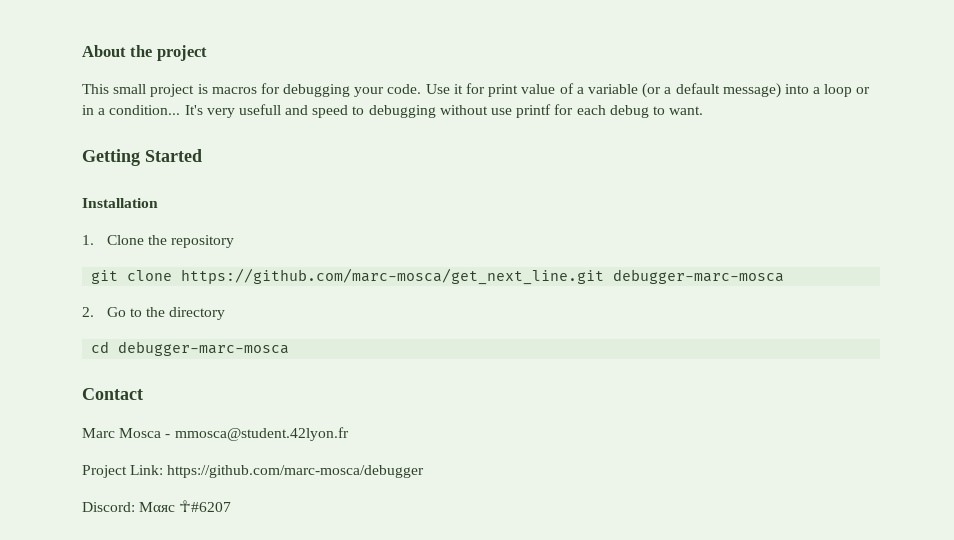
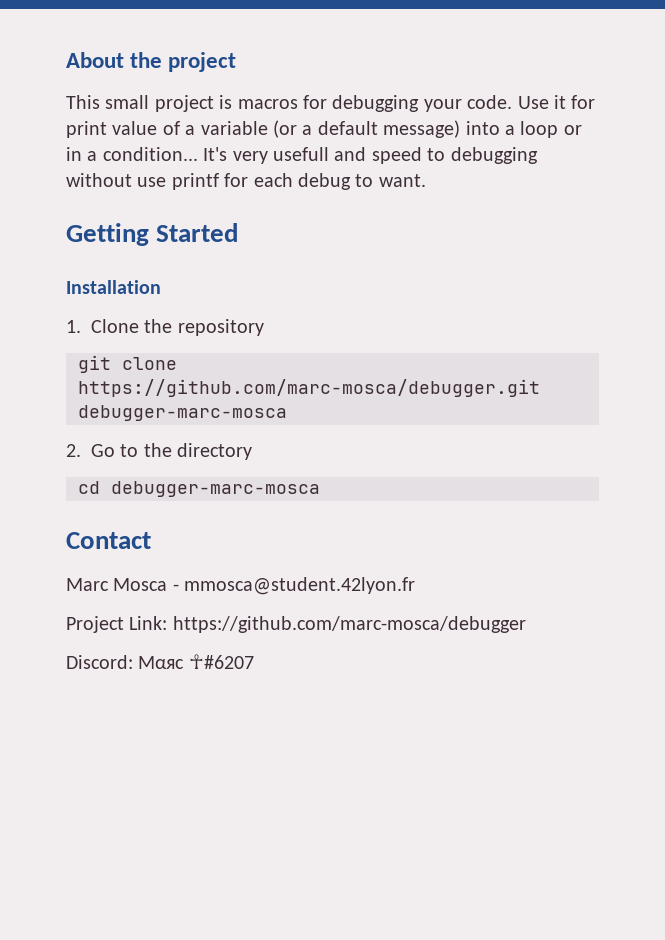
- git clone https://github.com/marc-mosca/get_next_line.git debugger-marc-mosca
+ git clone https://github.com/marc-mosca/debugger.git debugger-marc-mosca

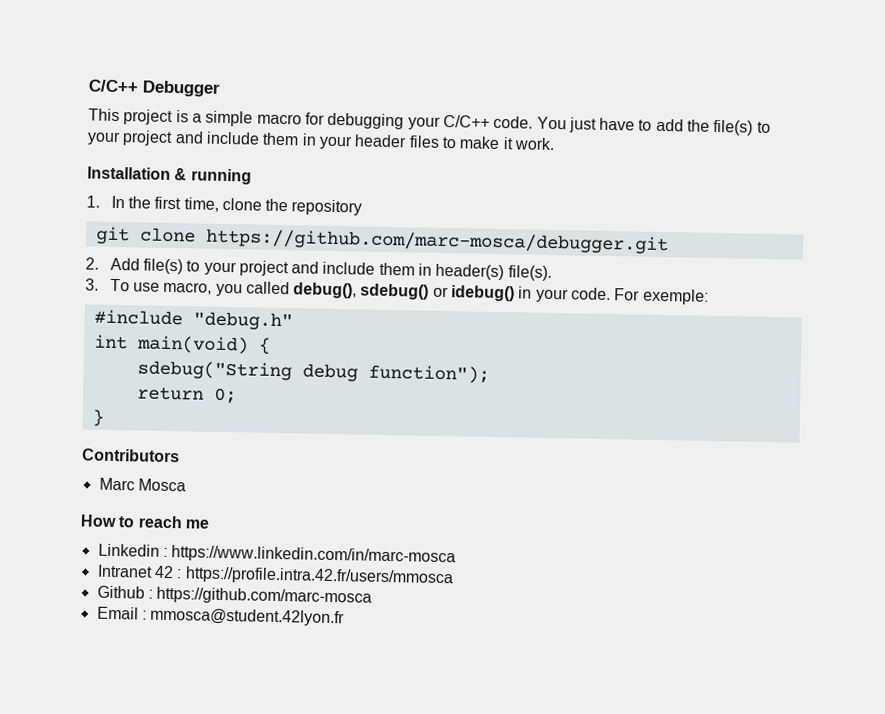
- About the project
+ C/C++ Debugger
- This small project is macros for debugging your code. Use it for print value of a variable (or a default message) into a loop or in a condition... It's very usefull and speed to debugging without use printf for each debug to want.
- Getting Started
+ This project is a simple macro for debugging your C/C++ code. You just have to add the file(s) to your project and include them in your header files to make it work.
- Installation
+ Installation & running
- 1. Clone the repository
+ 1. In the first time, clone the repository
- git clone https://github.com/marc-mosca/debugger.git debugger-marc-mosca
+ git clone https://github.com/marc-mosca/debugger.git
- 2. Go to the directory
- cd debugger-marc-mosca
- Contact
- Marc Mosca - mmosca@student.42lyon.fr
- Project Link: https://github.com/marc-mosca/debugger
- Discord: Mαяc ☥#6207
+ 2. Add file(s) to your project and include them in header(s) file(s).
+ 3. To use macro, you called debug(), sdebug() or idebug() in your code. For exemple:
+ #include "debug.h"
+ int main(void) {
+ sdebug("String debug function");
+ return 0;
+ }
+ Contributors
+ Marc Mosca
+ How to reach me
+ Linkedin : https://www.linkedin.com/in/marc-mosca
+ Intranet 42 : https://profile.intra.42.fr/users/mmosca
+ Github : https://github.com/marc-mosca
+ Email : mmosca@student.42lyon.fr

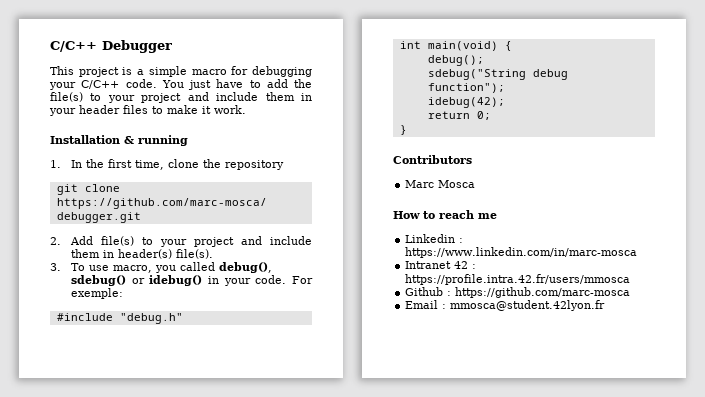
+ debug();
+ idebug(42);

